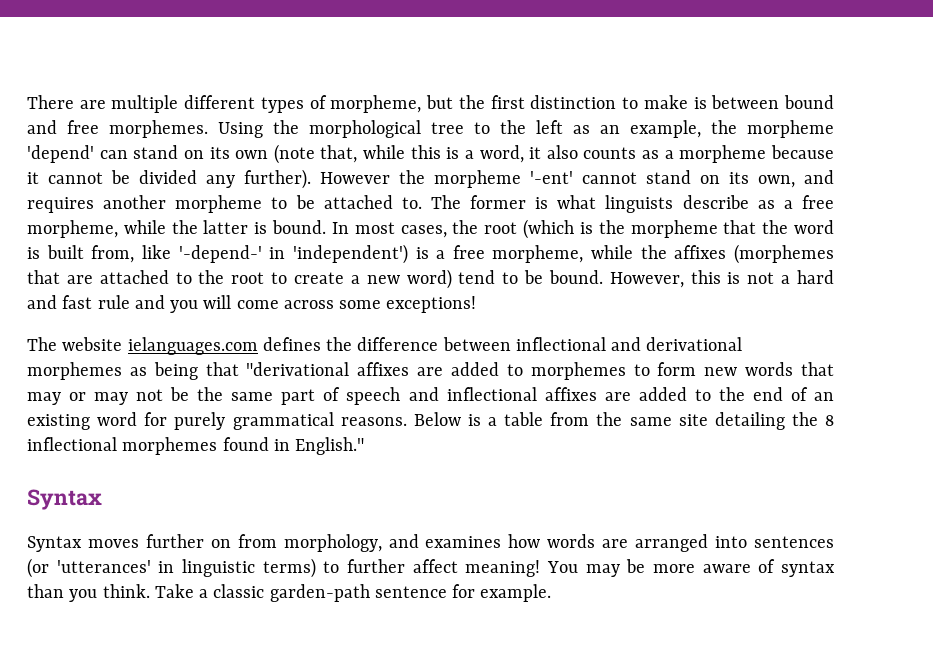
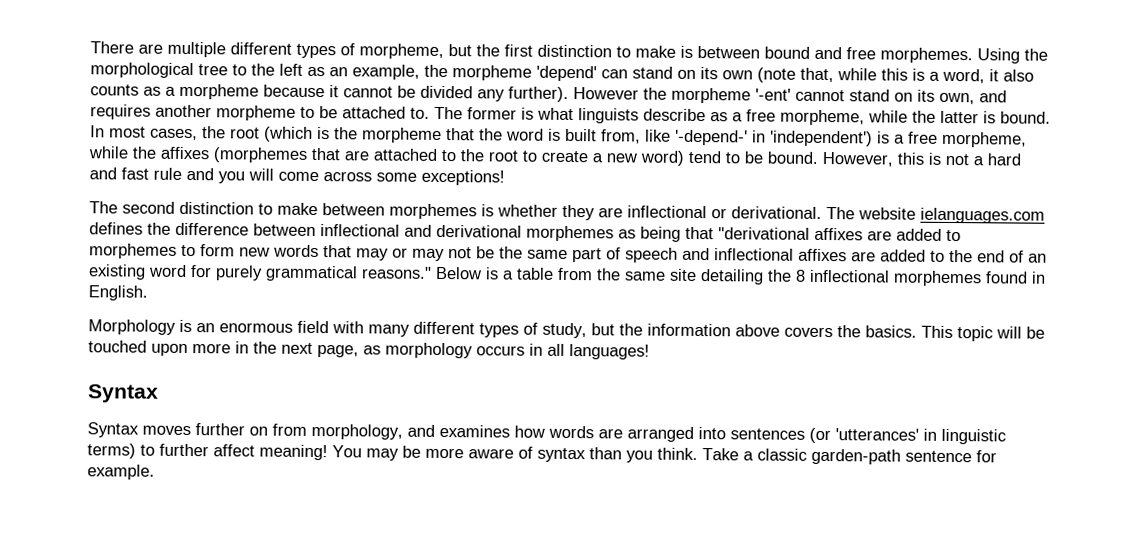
- The website ielanguages.com defines the difference between inflectional and derivational morphemes as being that "derivational affixes are added to morphemes to form new words that may or may not be the same part of speech and inflectional affixes are added to the end of an existing word for purely grammatical reasons.
+ The second distinction to make between morphemes is whether they are inflectional or derivational. The website ielanguages.com defines the difference between inflectional and derivational morphemes as being that "derivational affixes are added to morphemes to form new words that may or may not be the same part of speech and inflectional affixes are added to the end of an existing word for purely grammatical reasons."
- Below is a table from the same site detailing the 8 inflectional morphemes found in English."
+ Below is a table from the same site detailing the 8 inflectional morphemes found in English.
+ Morphology is an enormous field with many different types of study, but the information above covers the basics. This topic will be touched upon more in the next page, as morphology occurs in all languages!

